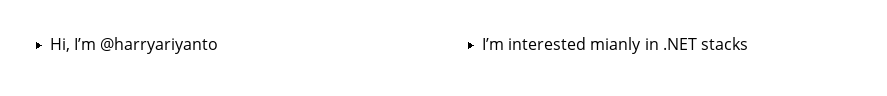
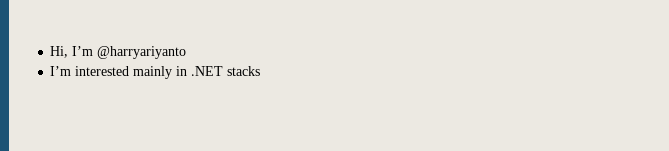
- I’m interested mianly in .NET stacks
+ I’m interested mainly in .NET stacks

